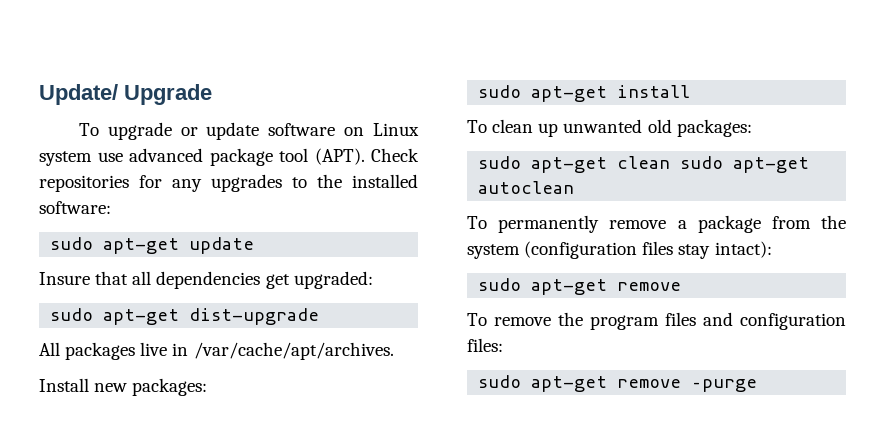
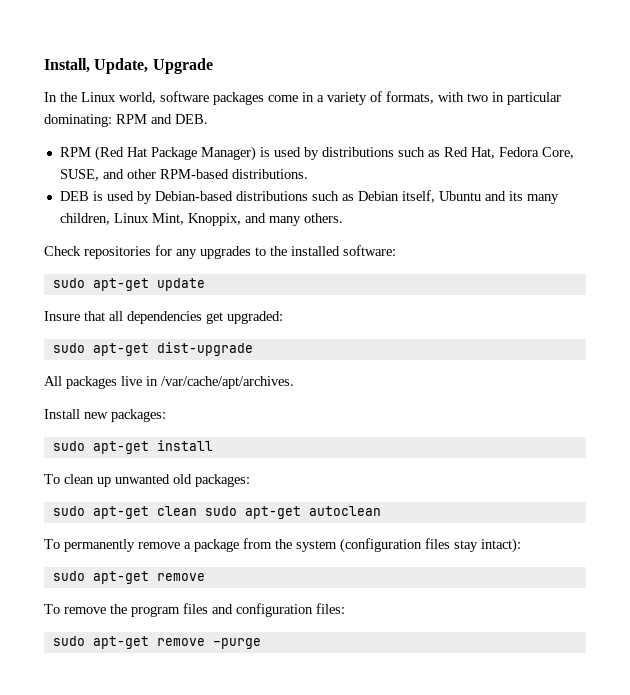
- Update/ Upgrade
+ Install, Update, Upgrade
- To upgrade or update software on Linux system use advanced package tool (APT). Check repositories for any upgrades to the installed software:
+ In the Linux world, software packages come in a variety of formats, with two in particular dominating: RPM and DEB.
+ RPM (Red Hat Package Manager) is used by distributions such as Red Hat, Fedora Core, SUSE, and other RPM-based distributions.
+ DEB is used by Debian-based distributions such as Debian itself, Ubuntu and its many children, Linux Mint, Knoppix, and many others.
+ Check repositories for any upgrades to the installed software:

